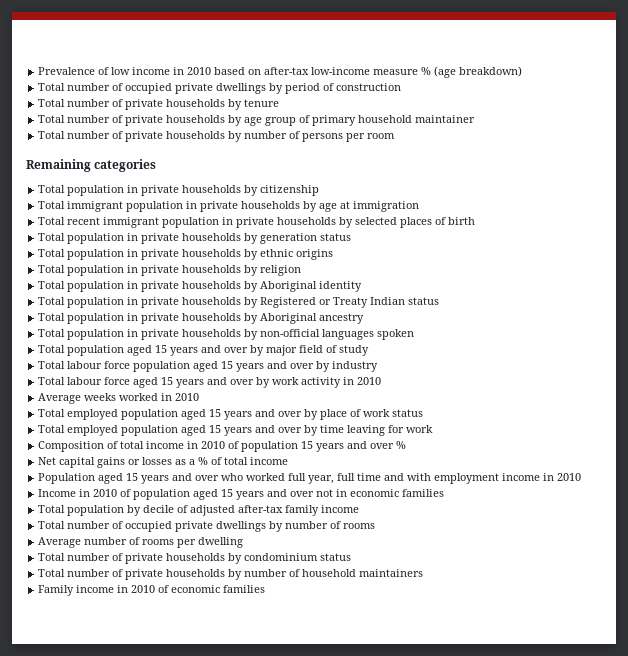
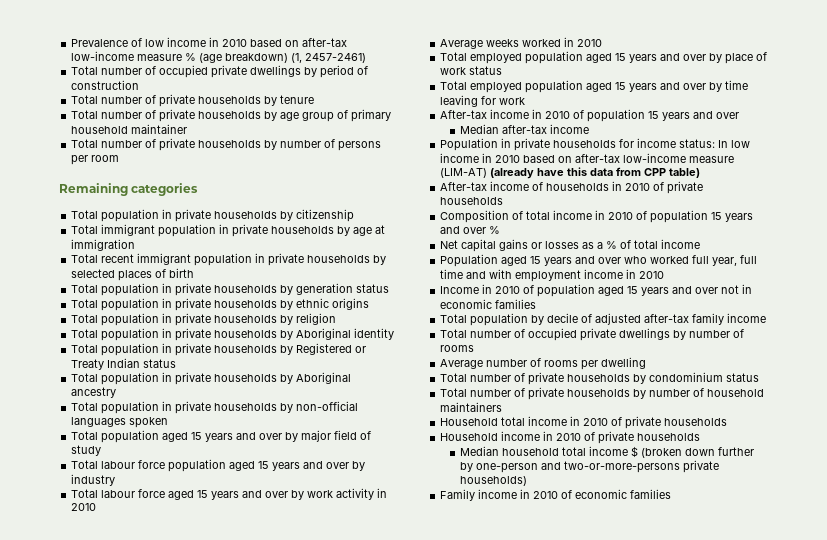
- Prevalence of low income in 2010 based on after-tax low-income measure % (age breakdown)
+ Prevalence of low income in 2010 based on after-tax low-income measure % (age breakdown) (1, 2457-2461)
+ After-tax income in 2010 of population 15 years and over
+ Median after-tax income
+ Population in private households for income status: In low income in 2010 based on after-tax low-income measure (LIM-AT) (already have this data from CPP table)
+ After-tax income of households in 2010 of private households
+ Household total income in 2010 of private households
+ Household income in 2010 of private households
+ Median household total income $ (broken down further by one-person and two-or-more-persons private households)

